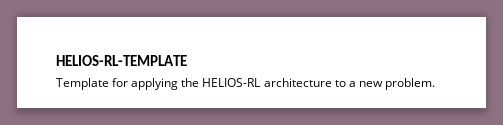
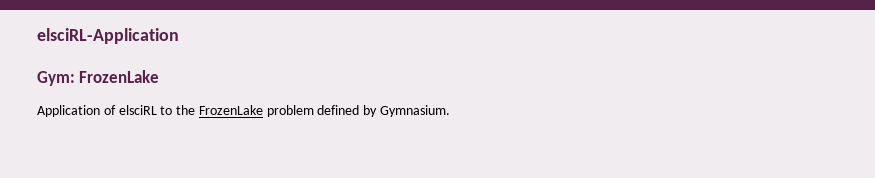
- HELIOS-RL-TEMPLATE
- Template for applying the HELIOS-RL architecture to a new problem.
+ elsciRL-Application
+ Gym: FrozenLake
+ Application of elsciRL to the FrozenLake problem defined by Gymnasium.

